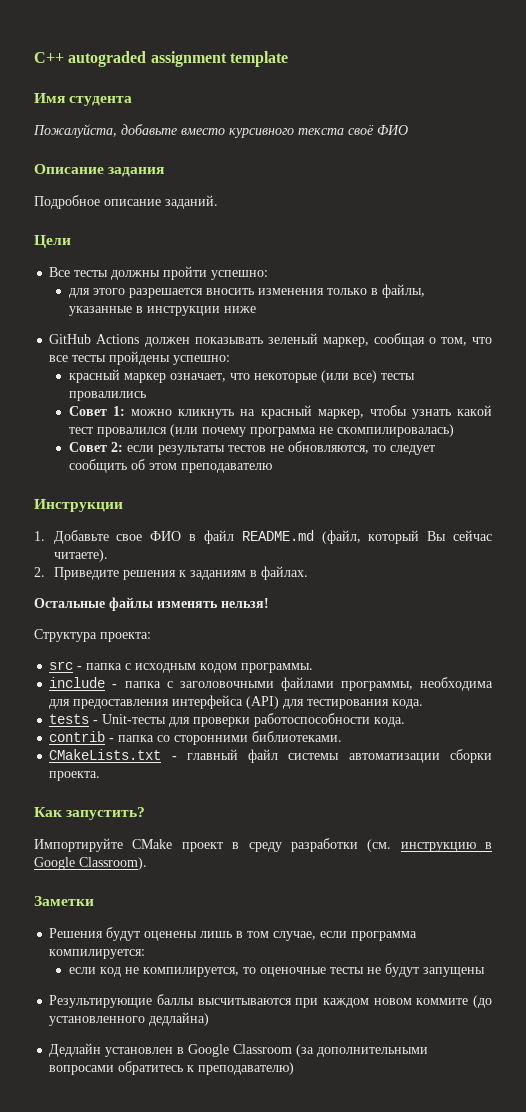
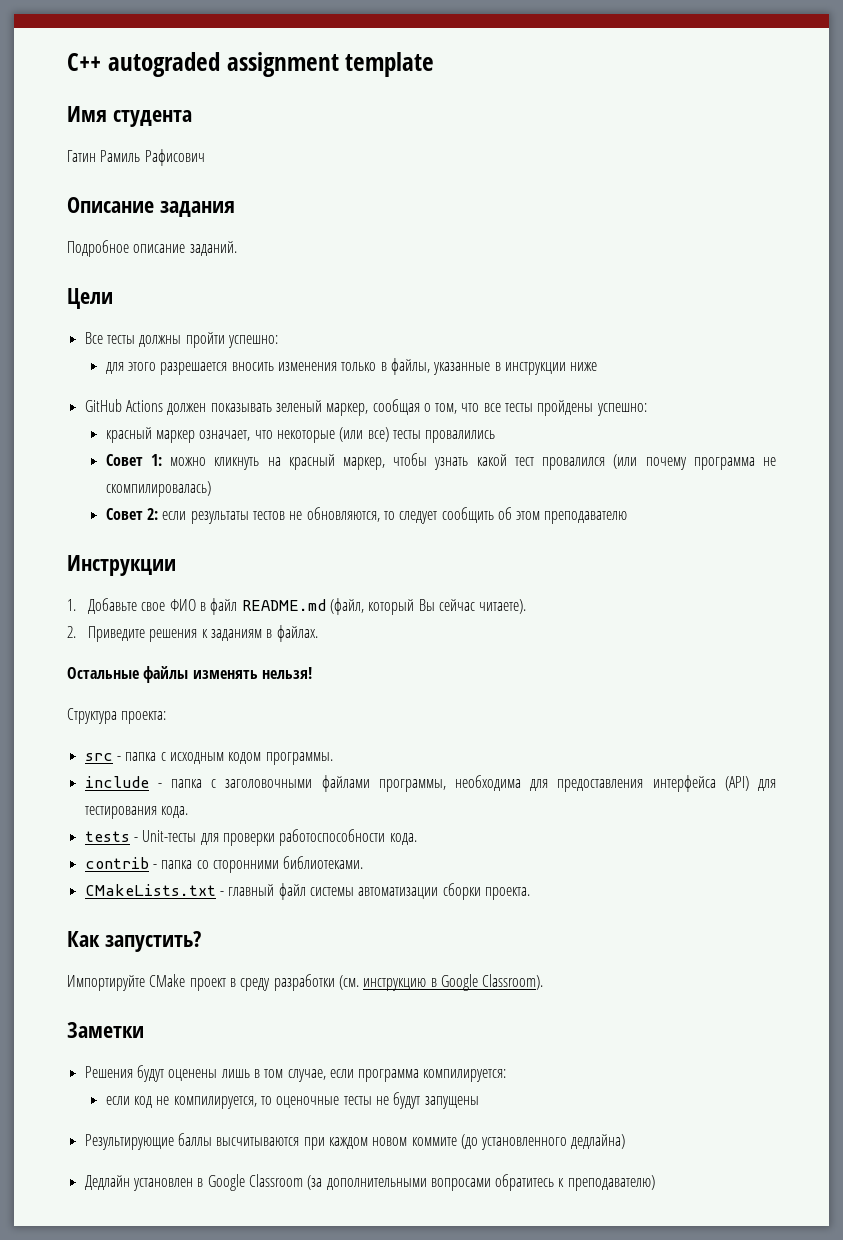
- Пожалуйста, добавьте вместо курсивного текста своё ФИО
+ Гатин Рамиль Рафисович

